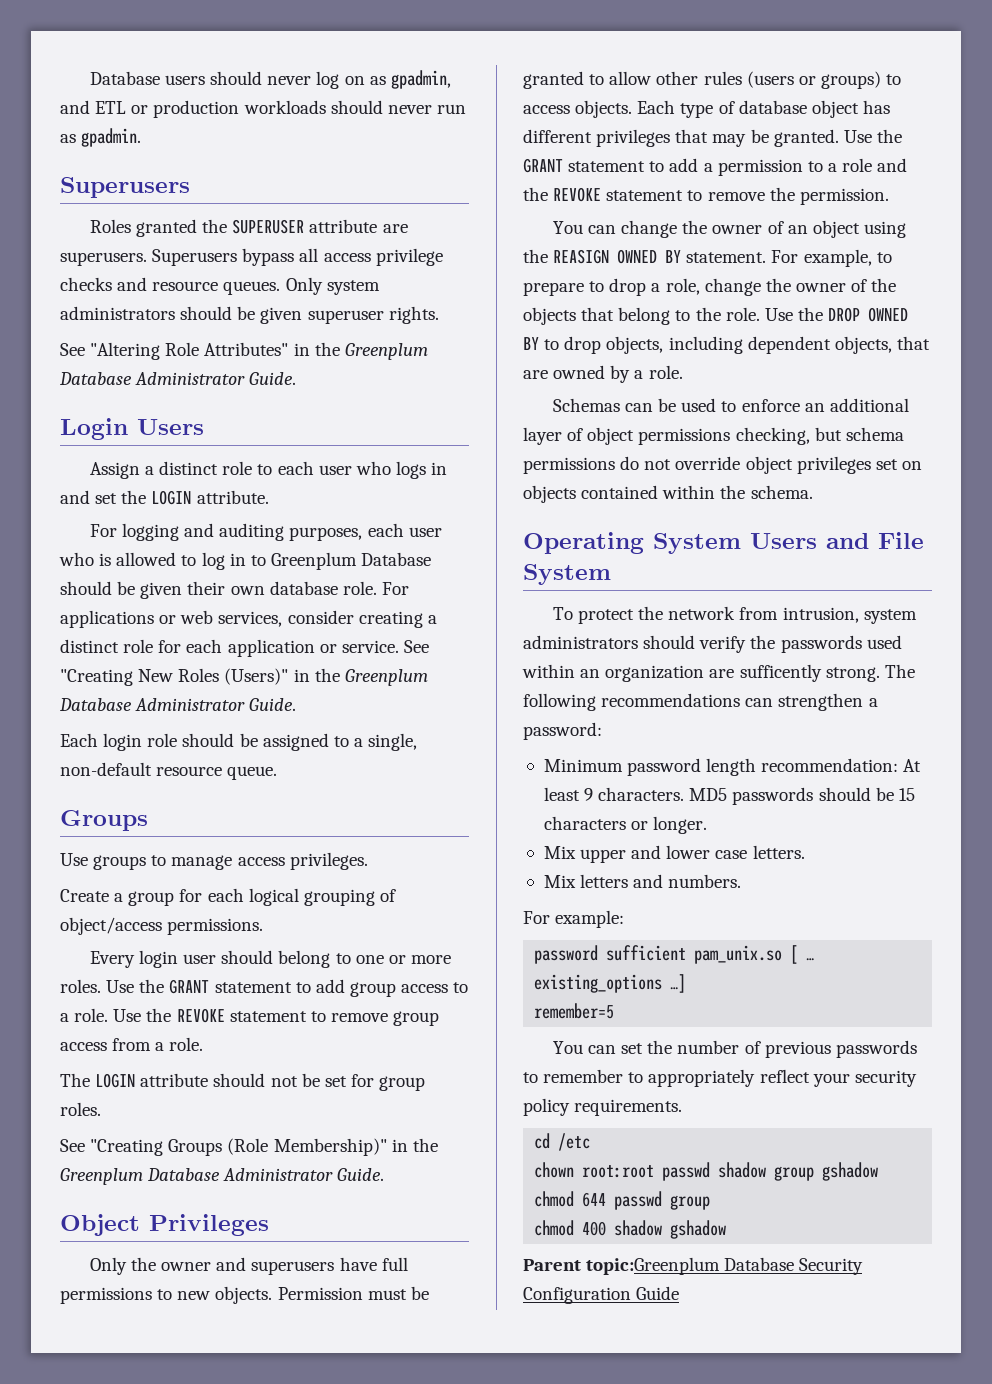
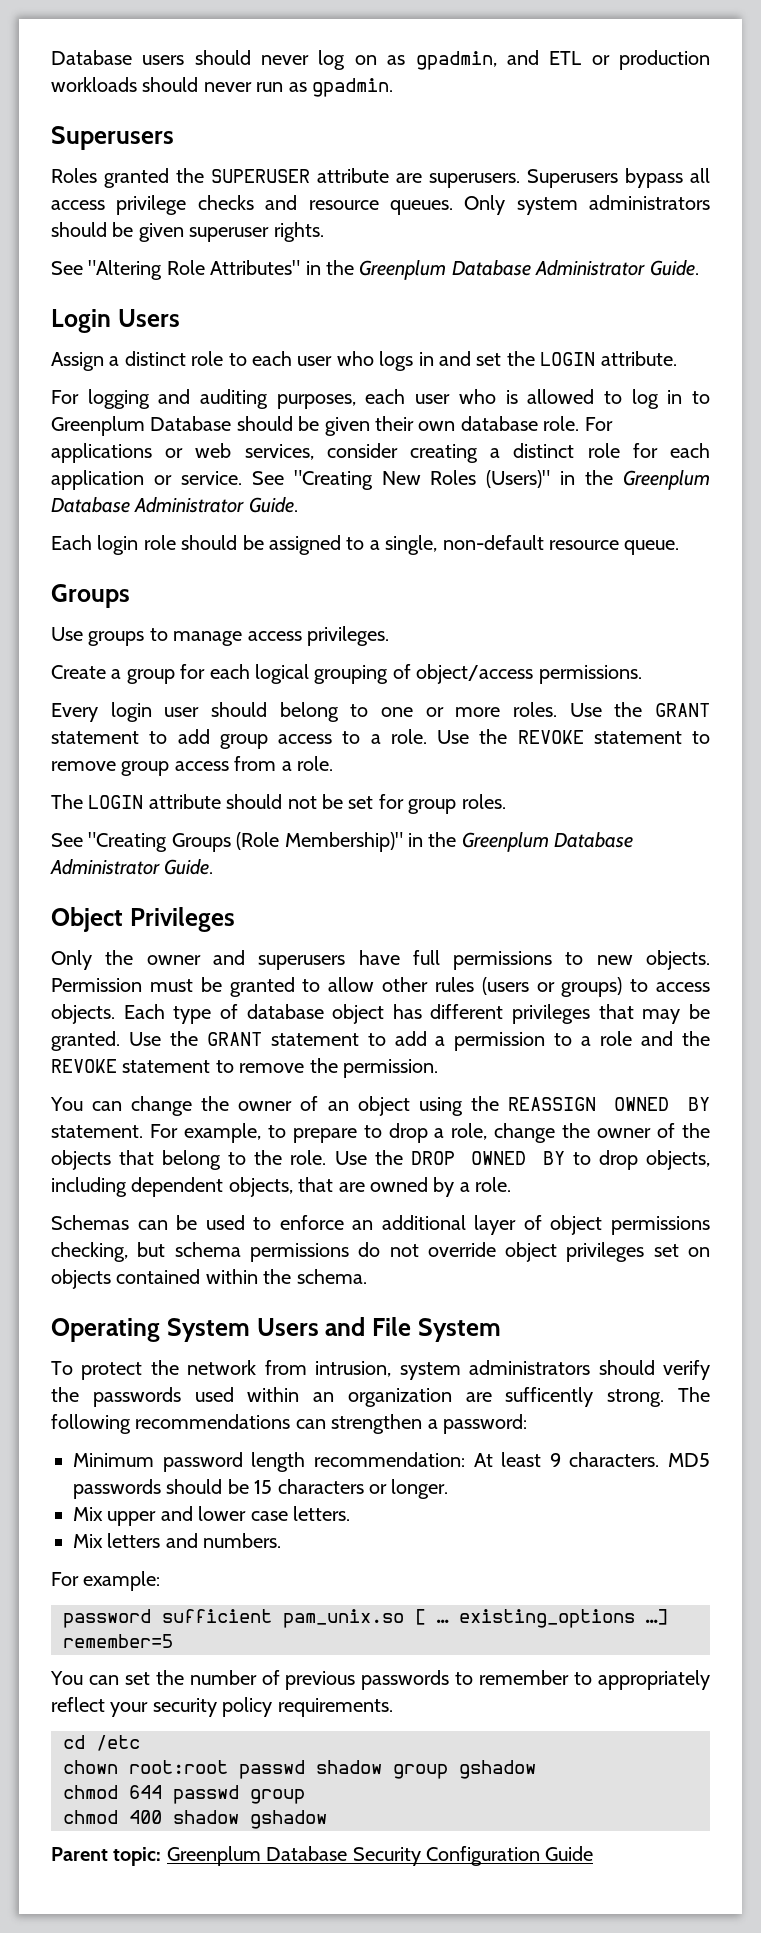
- You can change the owner of an object using the REASIGN OWNED BY statement.
+ You can change the owner of an object using the REASSIGN OWNED BY statement.
- Parent topic:Greenplum Database Security Configuration Guide
+ Parent topic: Greenplum Database Security Configuration Guide

